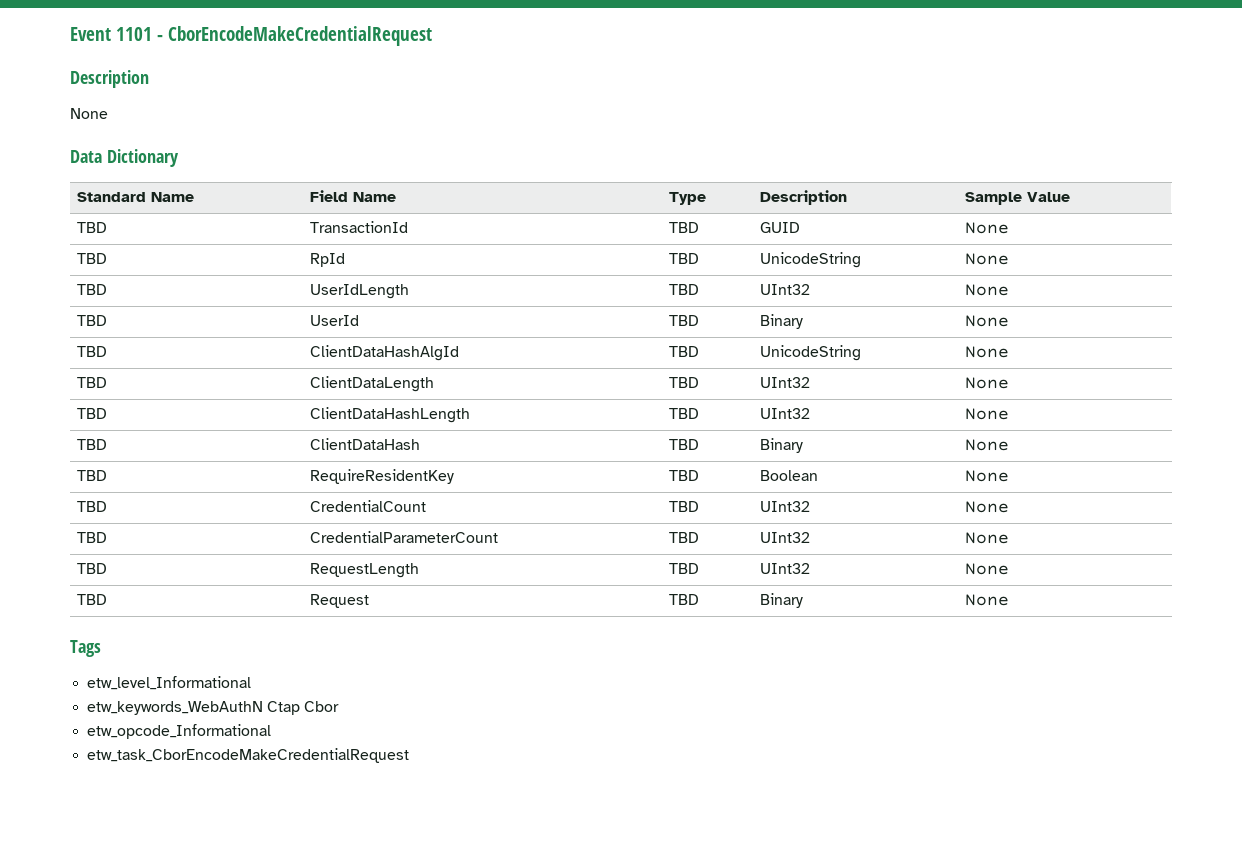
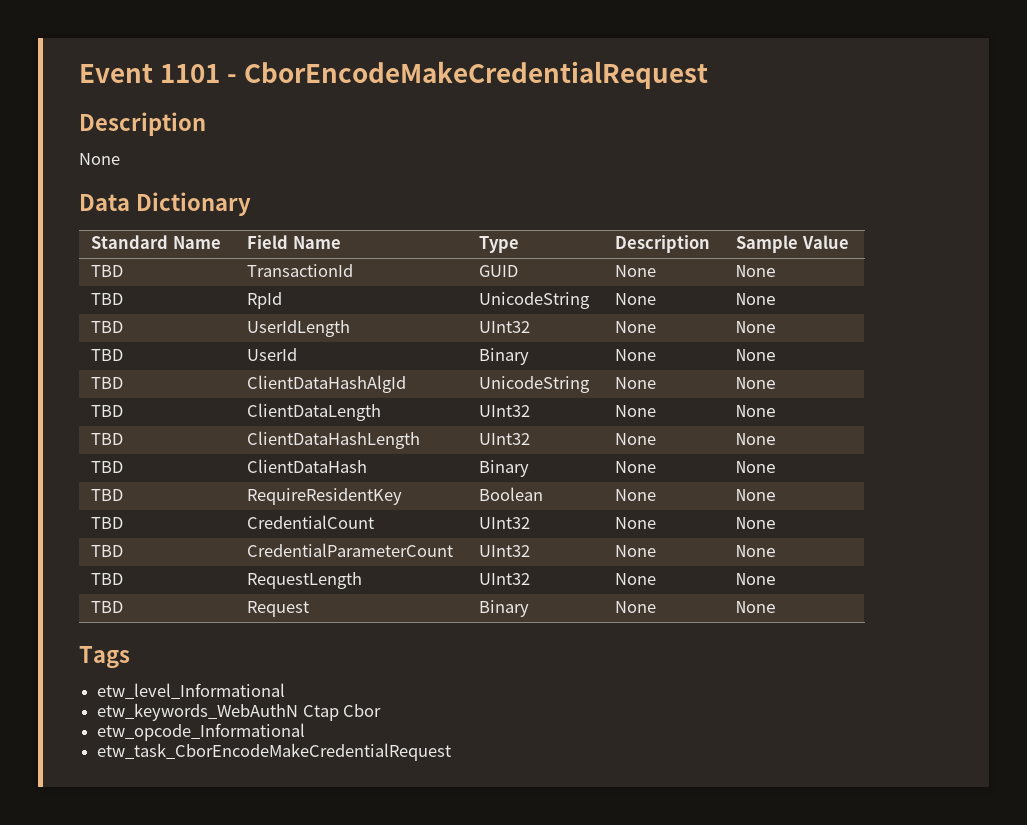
- TBD | TransactionId | TBD | GUID | None
+ TBD | TransactionId | GUID | None | None
- TBD | RpId | TBD | UnicodeString | None
+ TBD | RpId | UnicodeString | None | None
- TBD | UserIdLength | TBD | UInt32 | None
+ TBD | UserIdLength | UInt32 | None | None
- TBD | UserId | TBD | Binary | None
+ TBD | UserId | Binary | None | None
- TBD | ClientDataHashAlgId | TBD | UnicodeString | None
+ TBD | ClientDataHashAlgId | UnicodeString | None | None
- TBD | ClientDataLength | TBD | UInt32 | None
+ TBD | ClientDataLength | UInt32 | None | None
- TBD | ClientDataHashLength | TBD | UInt32 | None
+ TBD | ClientDataHashLength | UInt32 | None | None
- TBD | ClientDataHash | TBD | Binary | None
+ TBD | ClientDataHash | Binary | None | None
- TBD | RequireResidentKey | TBD | Boolean | None
+ TBD | RequireResidentKey | Boolean | None | None
- TBD | CredentialCount | TBD | UInt32 | None
+ TBD | CredentialCount | UInt32 | None | None
- TBD | CredentialParameterCount | TBD | UInt32 | None
+ TBD | CredentialParameterCount | UInt32 | None | None
- TBD | RequestLength | TBD | UInt32 | None
+ TBD | RequestLength | UInt32 | None | None
- TBD | Request | TBD | Binary | None
+ TBD | Request | Binary | None | None

